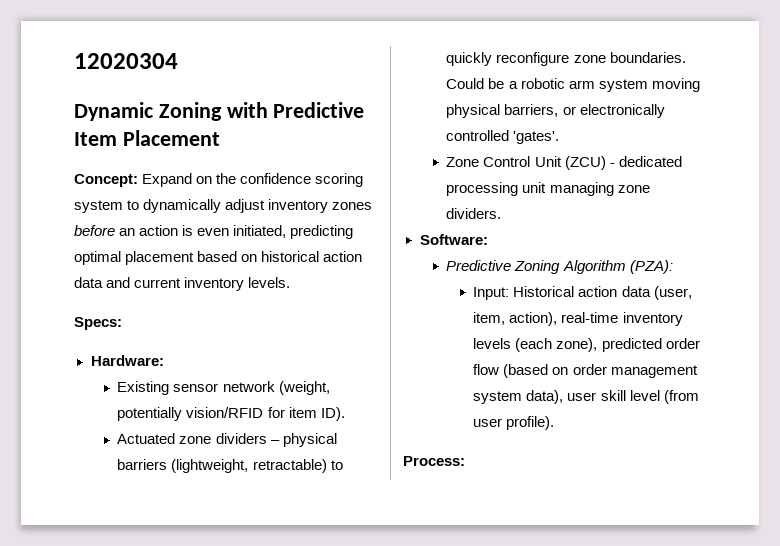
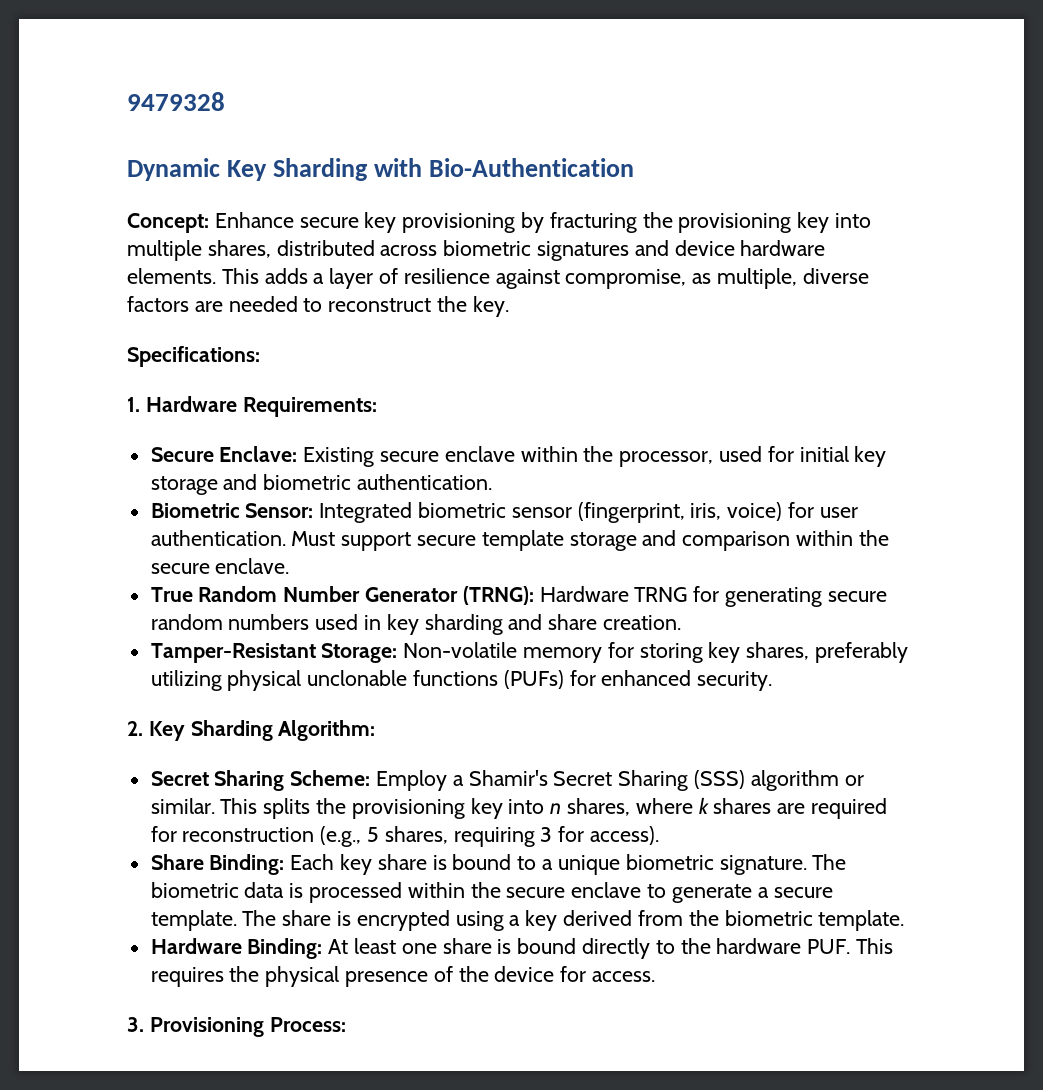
- 12020304
+ 9479328
- Dynamic Zoning with Predictive Item Placement
- Concept: Expand on the confidence scoring system to dynamically adjust inventory zones before an action is even initiated, predicting optimal placement based on historical action data and current inventory levels.
- Specs:
- Hardware:
- Existing sensor network (weight, potentially vision/RFID for item ID).
- Actuated zone dividers – physical barriers (lightweight, retractable) to quickly reconfigure zone boundaries. Could be a robotic arm system moving physical barriers, or electronically controlled 'gates'.
- Zone Control Unit (ZCU) - dedicated processing unit managing zone dividers.
- Software:
- Predictive Zoning Algorithm (PZA):
- Input: Historical action data (user, item, action), real-time inventory levels (each zone), predicted order flow (based on order management system data), user skill level (from user profile).
- Process:
+ Dynamic Key Sharding with Bio-Authentication
+ Concept: Enhance secure key provisioning by fracturing the provisioning key into multiple shares, distributed across biometric signatures and device hardware elements. This adds a layer of resilience against compromise, as multiple, diverse factors are needed to reconstruct the key.
+ Specifications:
+ 1. Hardware Requirements:
+ Secure Enclave: Existing secure enclave within the processor, used for initial key storage and biometric authentication.
+ Biometric Sensor: Integrated biometric sensor (fingerprint, iris, voice) for user authentication. Must support secure template storage and comparison within the secure enclave.
+ True Random Number Generator (TRNG): Hardware TRNG for generating secure random numbers used in key sharding and share creation.
+ Tamper-Resistant Storage: Non-volatile memory for storing key shares, preferably utilizing physical unclonable functions (PUFs) for enhanced security.
+ 2. Key Sharding Algorithm:
+ Secret Sharing Scheme: Employ a Shamir's Secret Sharing (SSS) algorithm or similar. This splits the provisioning key into n shares, where k shares are required for reconstruction (e.g., 5 shares, requiring 3 for access).
+ Share Binding: Each key share is bound to a unique biometric signature. The biometric data is processed within the secure enclave to generate a secure template. The share is encrypted using a key derived from the biometric template.
+ Hardware Binding: At least one share is bound directly to the hardware PUF. This requires the physical presence of the device for access.
+ 3. Provisioning Process:

